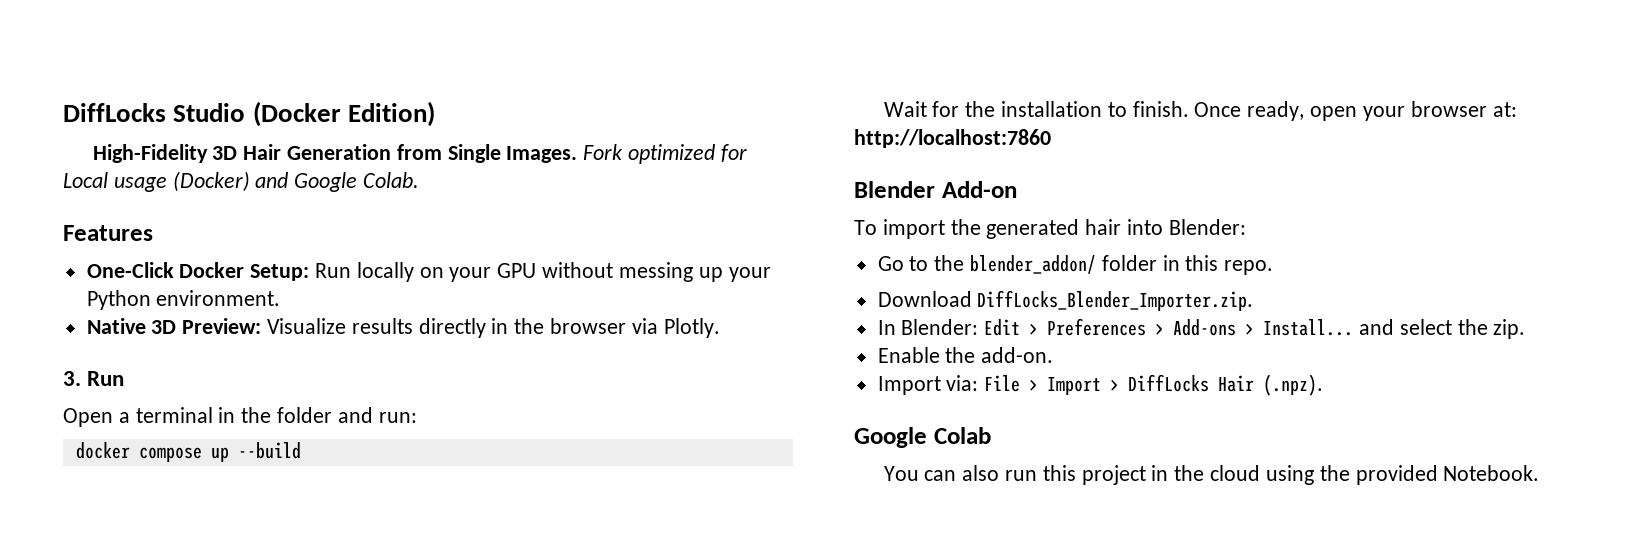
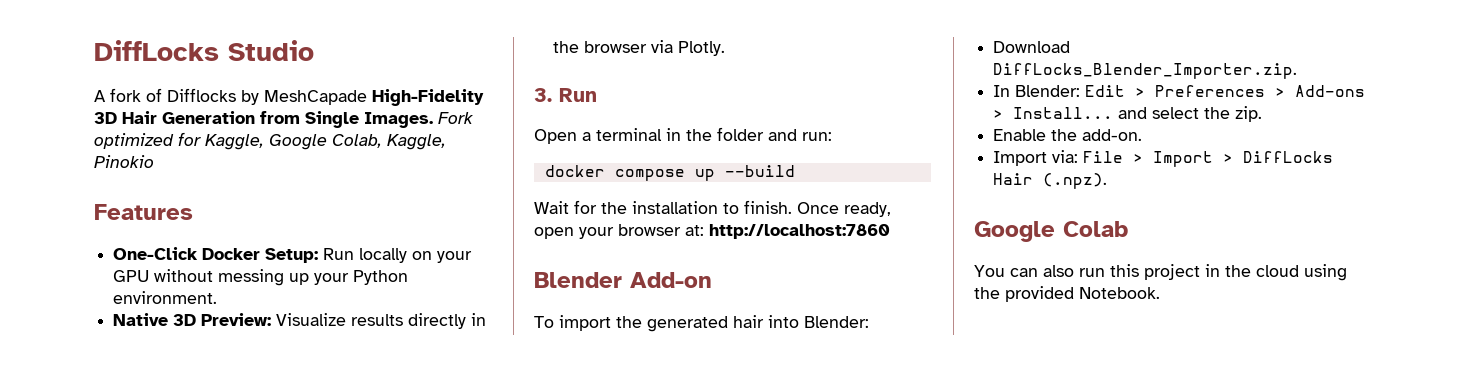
- DiffLocks Studio (Docker Edition)
- High-Fidelity 3D Hair Generation from Single Images.
+ DiffLocks Studio
+ A fork of Difflocks by MeshCapade High-Fidelity 3D Hair Generation from Single Images.
- Fork optimized for Local usage (Docker) and Google Colab.
+ Fork optimized for Kaggle, Google Colab, Kaggle, Pinokio
- Go to the blender_addon/ folder in this repo.

